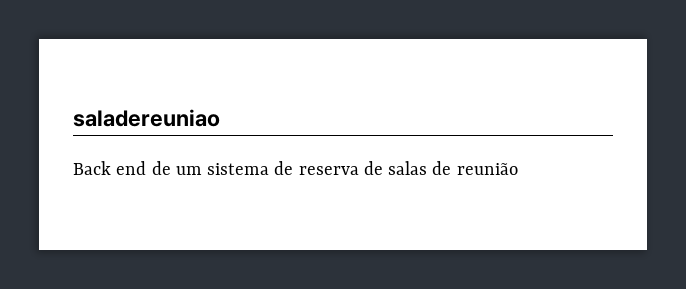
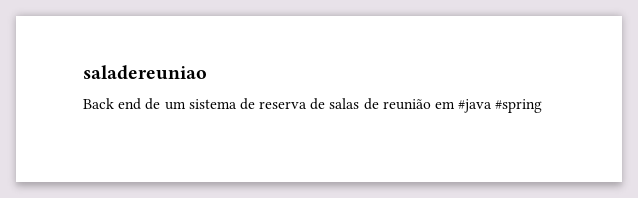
- Back end de um sistema de reserva de salas de reunião
+ Back end de um sistema de reserva de salas de reunião em #java #spring

